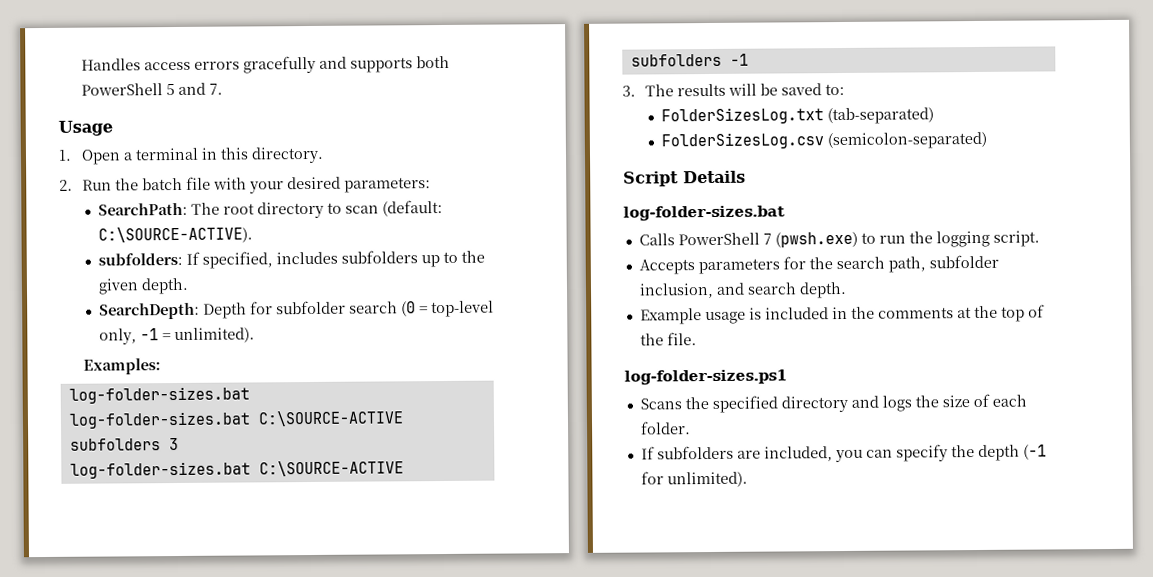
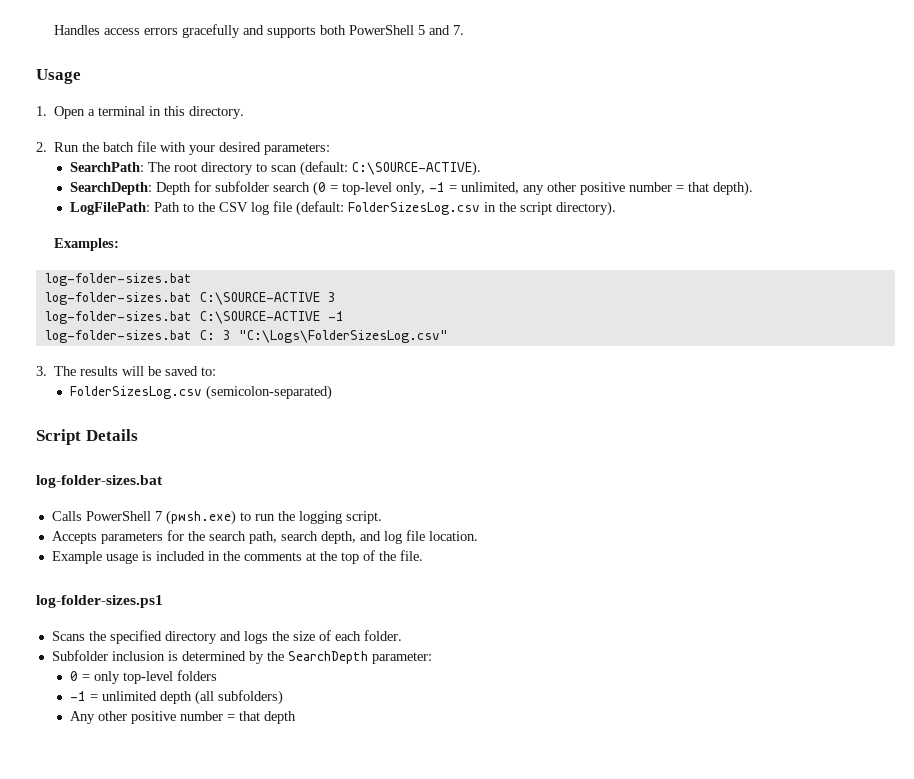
- subfolders: If specified, includes subfolders up to the given depth.
- SearchDepth: Depth for subfolder search (0 = top-level only, -1 = unlimited).
+ SearchDepth: Depth for subfolder search (0 = top-level only, -1 = unlimited, any other positive number = that depth).
+ LogFilePath: Path to the CSV log file (default: FolderSizesLog.csv in the script directory).
- log-folder-sizes.bat C:\SOURCE-ACTIVE subfolders 3
+ log-folder-sizes.bat C:\SOURCE-ACTIVE 3
- log-folder-sizes.bat C:\SOURCE-ACTIVE subfolders -1
+ log-folder-sizes.bat C:\SOURCE-ACTIVE -1
+ log-folder-sizes.bat C: 3 "C:\Logs\FolderSizesLog.csv"
- FolderSizesLog.txt (tab-separated)
- Accepts parameters for the search path, subfolder inclusion, and search depth.
+ Accepts parameters for the search path, search depth, and log file location.
- If subfolders are included, you can specify the depth (-1 for unlimited).
+ Subfolder inclusion is determined by the SearchDepth parameter:
+ 0 = only top-level folders
+ -1 = unlimited depth (all subfolders)
+ Any other positive number = that depth

